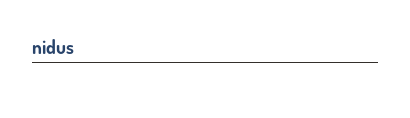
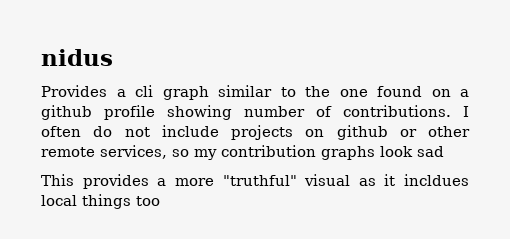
+ Provides a cli graph similar to the one found on a github profile showing number of contributions. I often do not include projects on github or other remote services, so my contribution graphs look sad
+ This provides a more "truthful" visual as it incldues local things too

